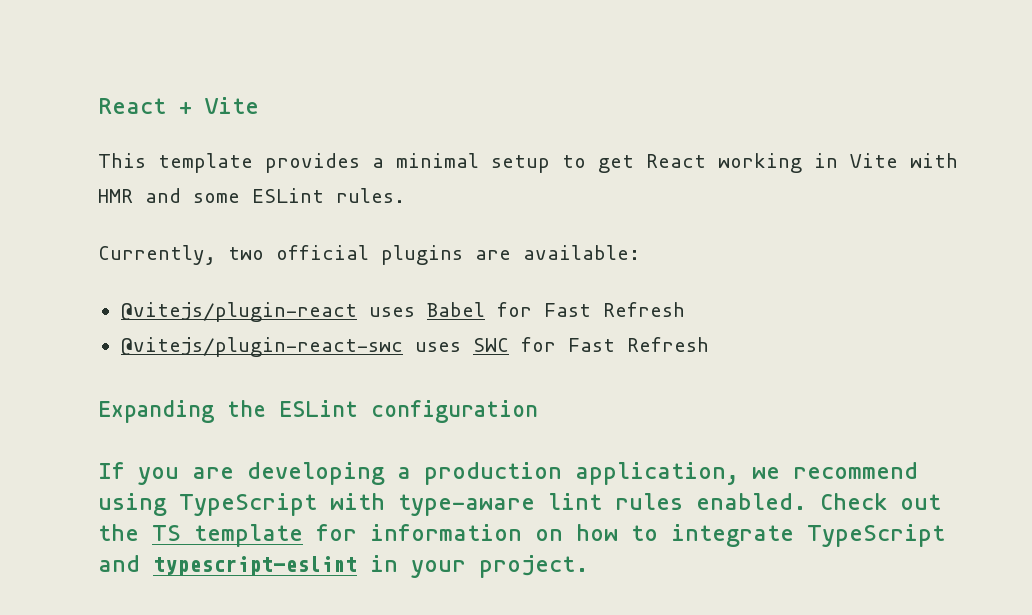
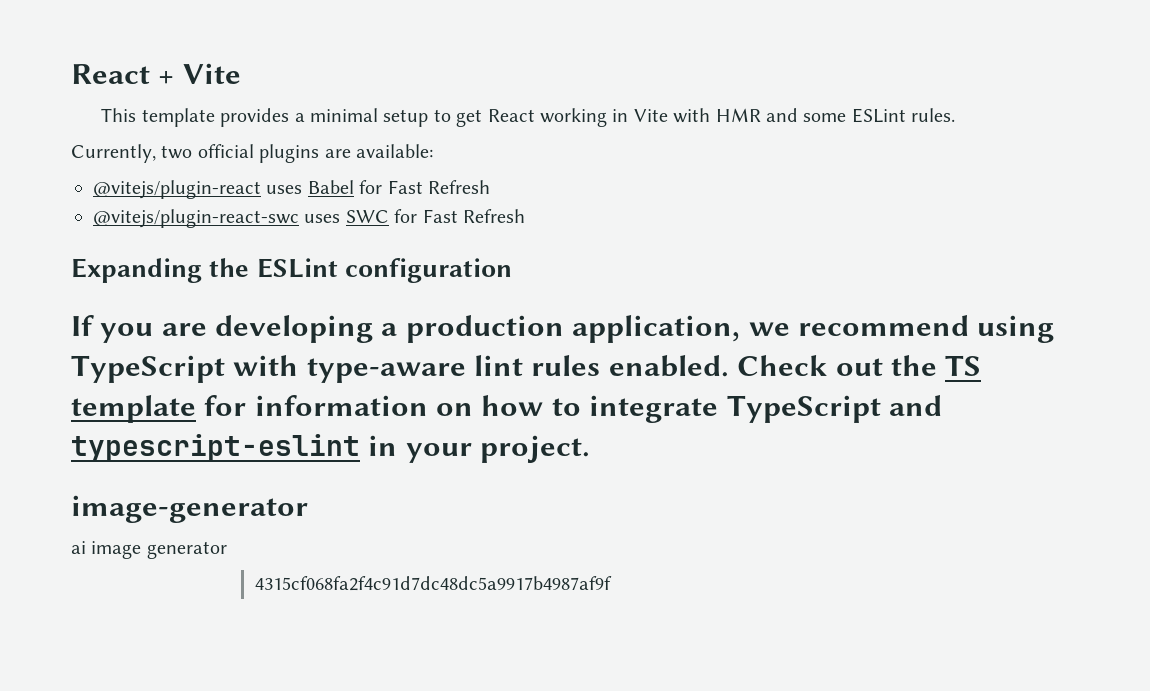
+ image-generator
+ ai image generator
+ 4315cf068fa2f4c91d7dc48dc5a9917b4987af9f

